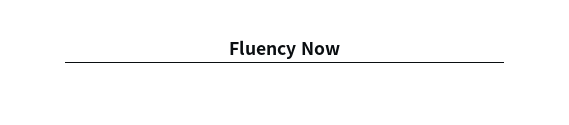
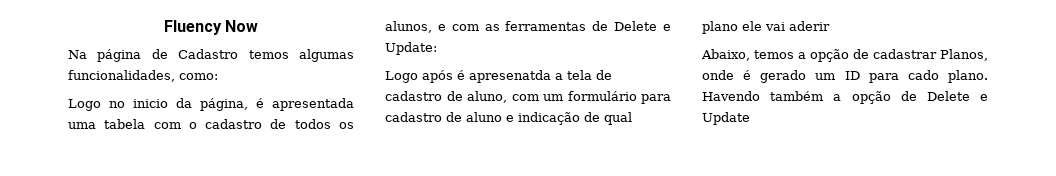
+ Na página de Cadastro temos algumas funcionalidades, como:
+ Logo no inicio da página, é apresentada uma tabela com o cadastro de todos os alunos, e com as ferramentas de Delete e Update:
+ Logo após é apresenatda a tela de cadastro de aluno, com um formulário para cadastro de aluno e indicação de qual plano ele vai aderir
+ Abaixo, temos a opção de cadastrar Planos, onde é gerado um ID para cado plano. Havendo também a opção de Delete e Update

